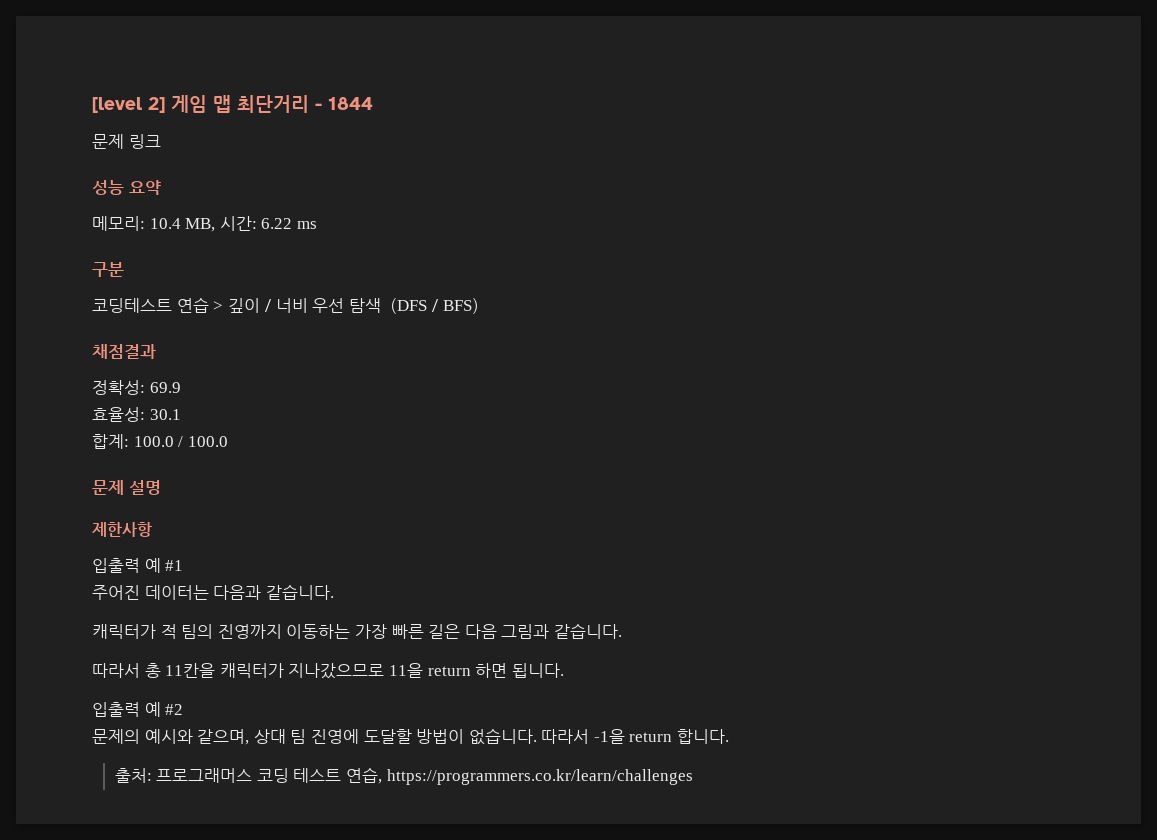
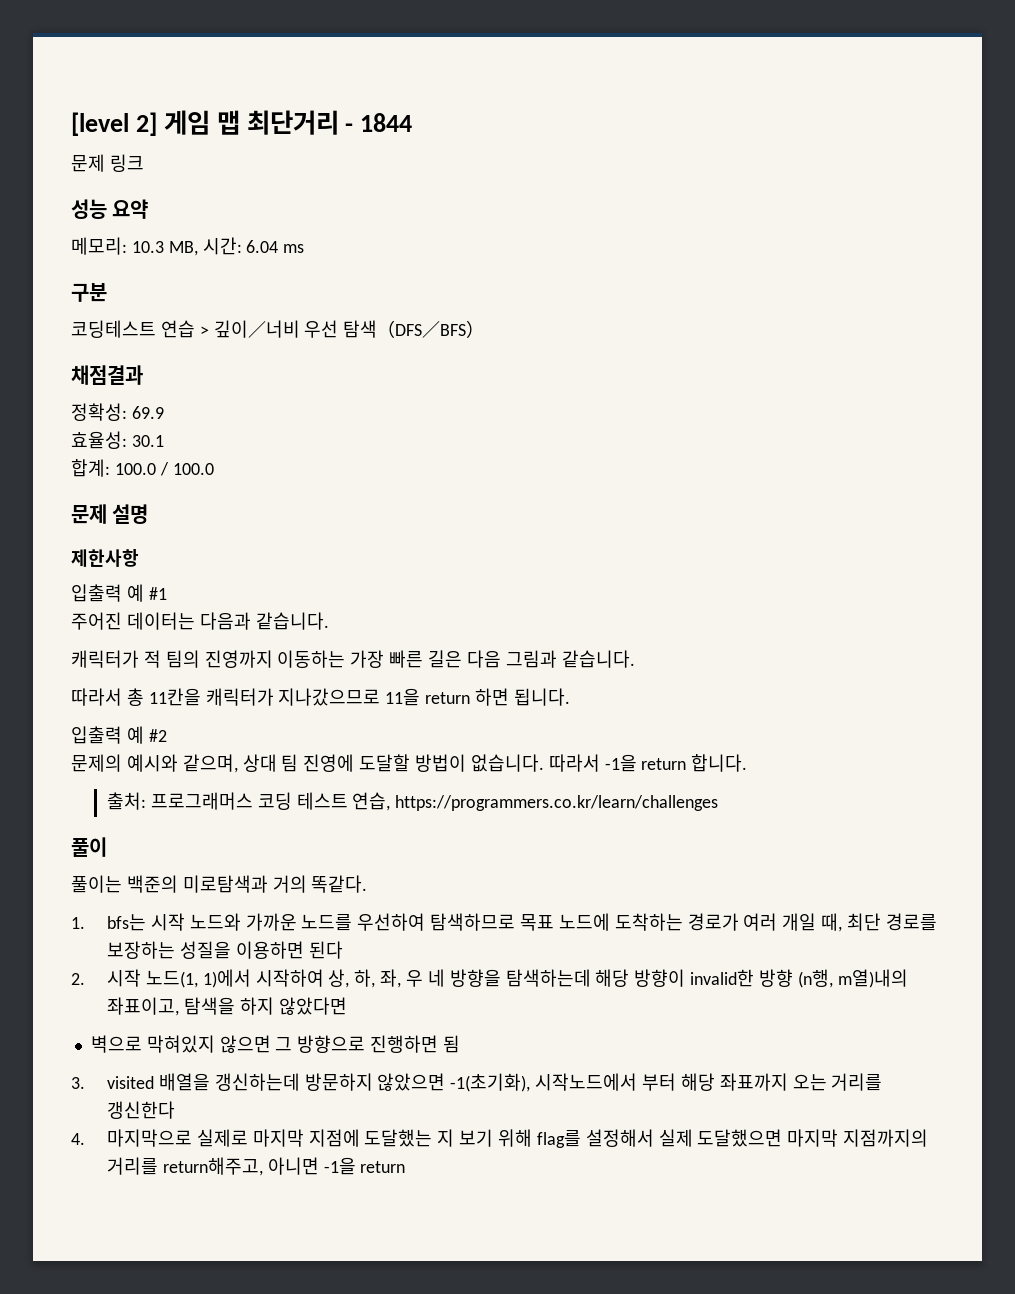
- 메모리: 10.4 MB, 시간: 6.22 ms
+ 메모리: 10.3 MB, 시간: 6.04 ms
+ 풀이
+ 풀이는 백준의 미로탐색과 거의 똑같다.
+ 1. bfs는 시작 노드와 가까운 노드를 우선하여 탐색하므로 목표 노드에 도착하는 경로가 여러 개일 때, 최단 경로를 보장하는 성질을 이용하면 된다
+ 2. 시작 노드(1, 1)에서 시작하여 상, 하, 좌, 우 네 방향을 탐색하는데 해당 방향이 invalid한 방향 (n행, m열)내의 좌표이고, 탐색을 하지 않았다면
+ 벽으로 막혀있지 않으면 그 방향으로 진행하면 됨
+ 3. visited 배열을 갱신하는데 방문하지 않았으면 -1(초기화), 시작노드에서 부터 해당 좌표까지 오는 거리를 갱신한다
+ 4. 마지막으로 실제로 마지막 지점에 도달했는 지 보기 위해 flag를 설정해서 실제 도달했으면 마지막 지점까지의 거리를 return해주고, 아니면 -1을 return

